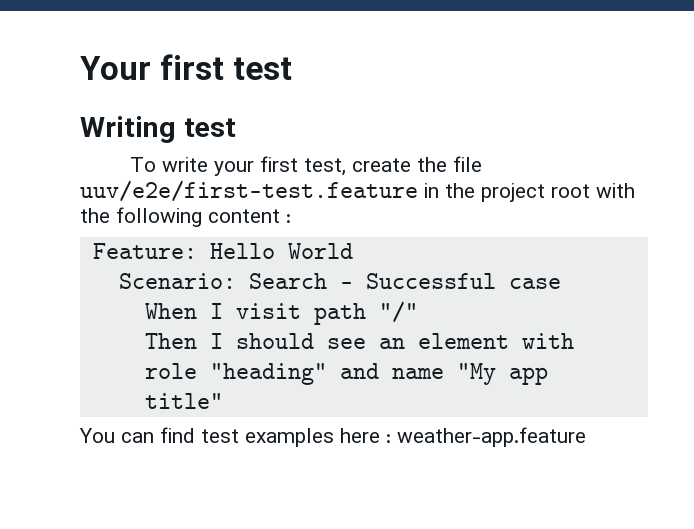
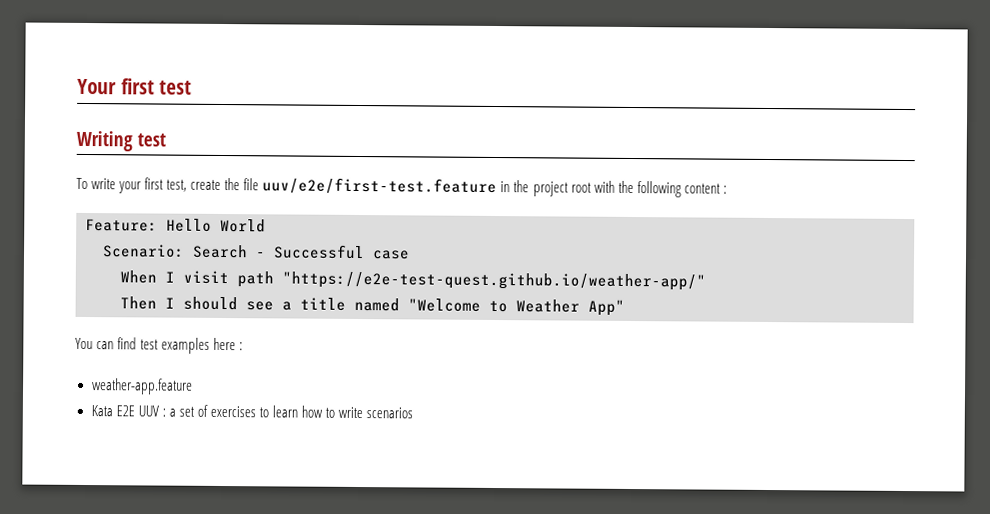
- When I visit path "/"
+ When I visit path "https://e2e-test-quest.github.io/weather-app/"
- Then I should see an element with role "heading" and name "My app title"
+ Then I should see a title named "Welcome to Weather App"
- You can find test examples here : weather-app.feature
+ You can find test examples here :
+ weather-app.feature
+ Kata E2E UUV : a set of exercises to learn how to write scenarios

